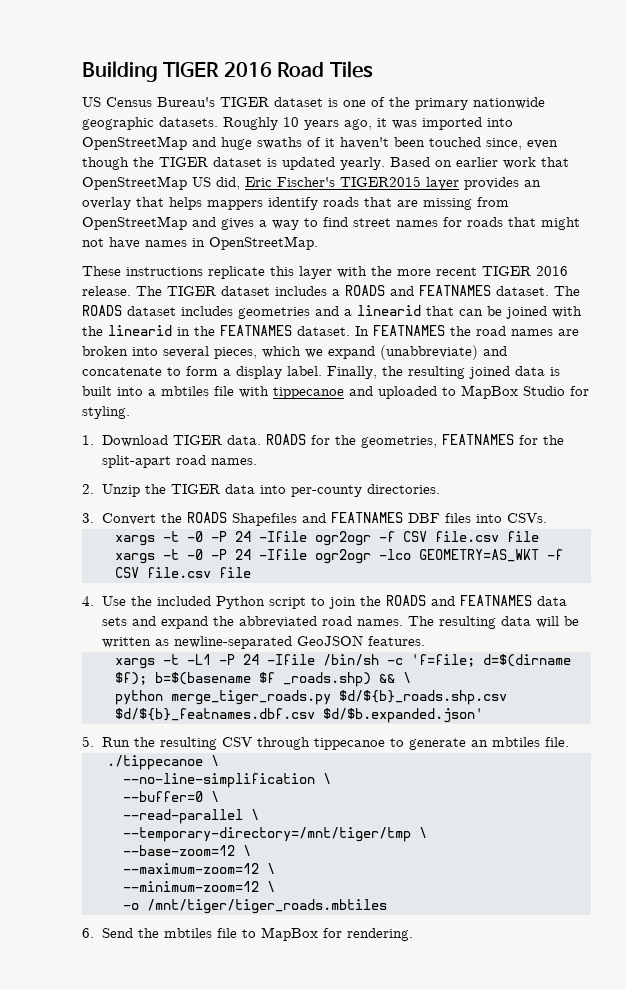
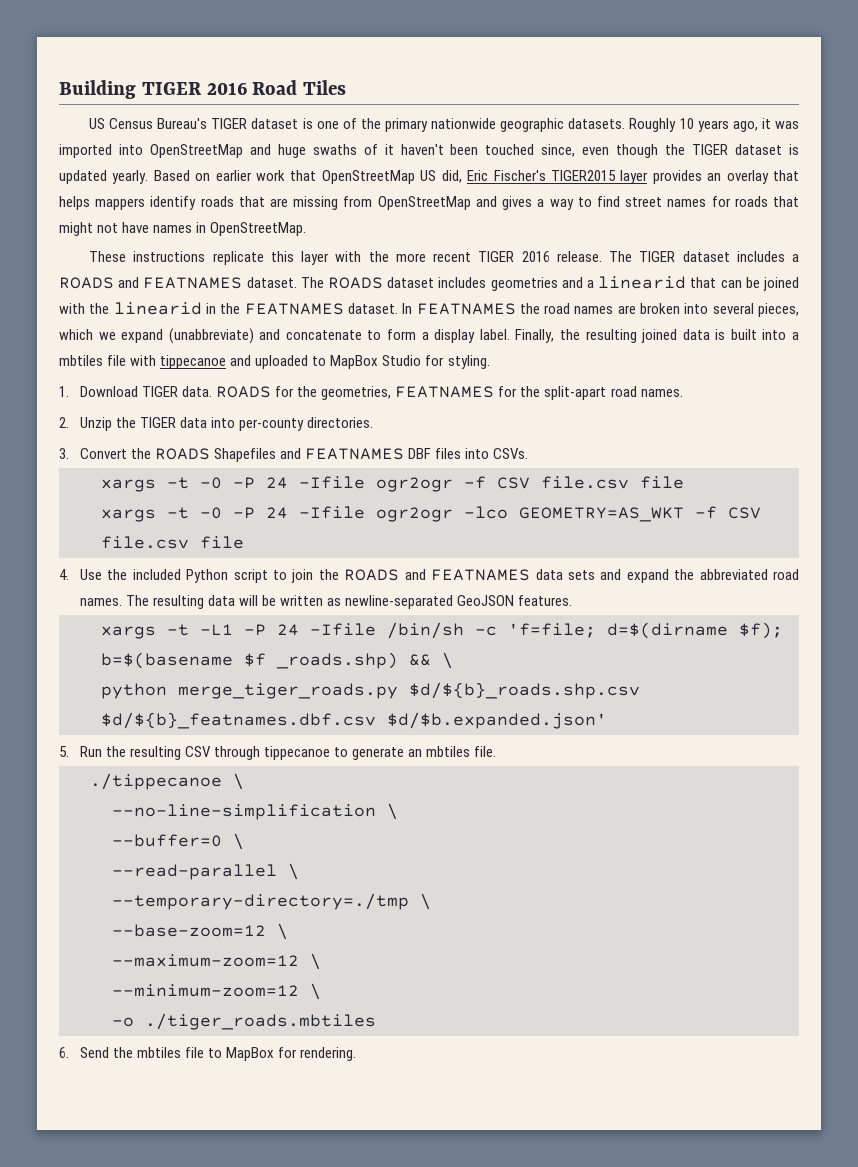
- --temporary-directory=/mnt/tiger/tmp \
+ --temporary-directory=./tmp \
- -o /mnt/tiger/tiger_roads.mbtiles
+ -o ./tiger_roads.mbtiles

